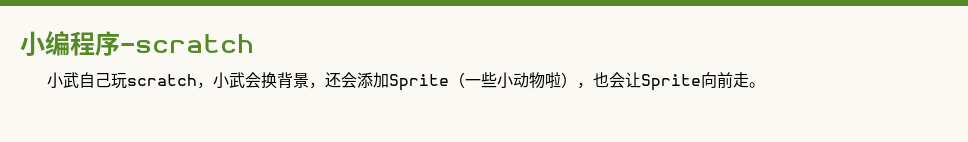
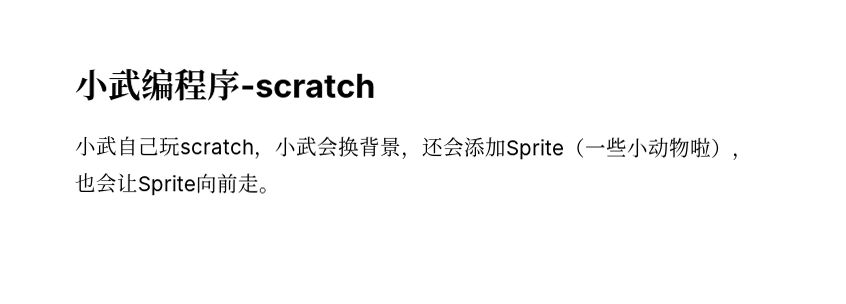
- 小编程序-scratch
+ 小武编程序-scratch

